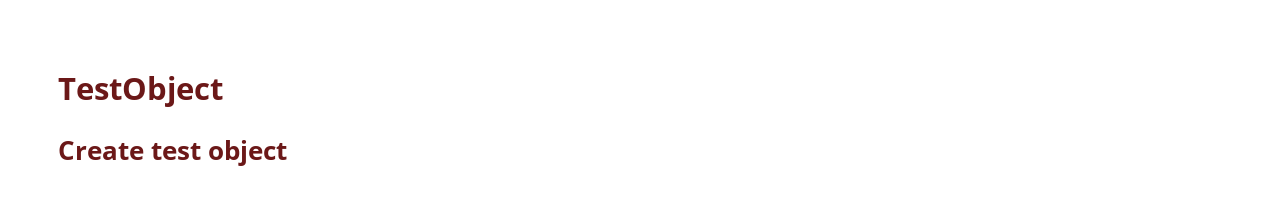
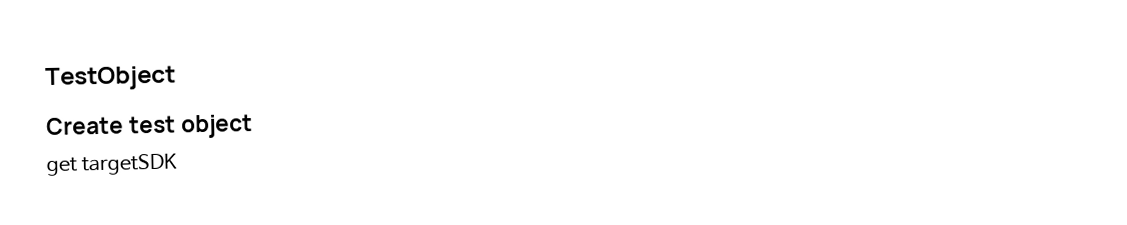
+ get targetSDK

